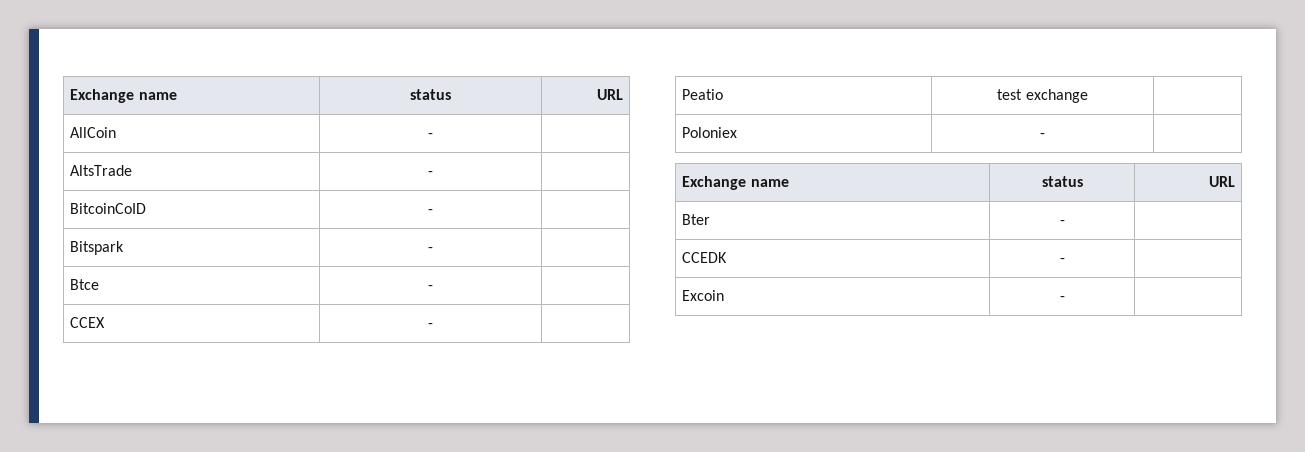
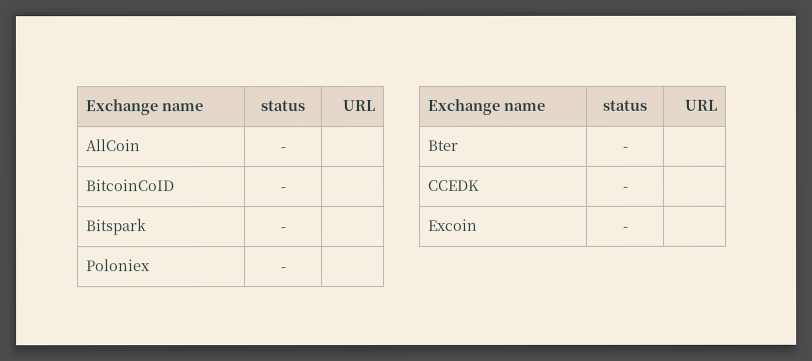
- AltsTrade | - |
- Btce | - |
- CCEX | - |
- Peatio | test exchange |

